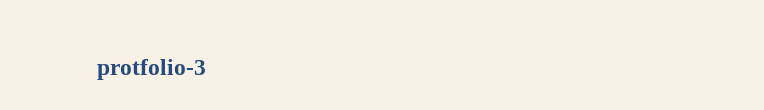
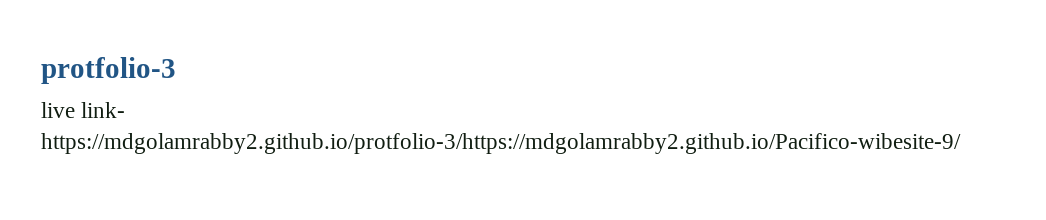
+ live link- https://mdgolamrabby2.github.io/protfolio-3/https://mdgolamrabby2.github.io/Pacifico-wibesite-9/

